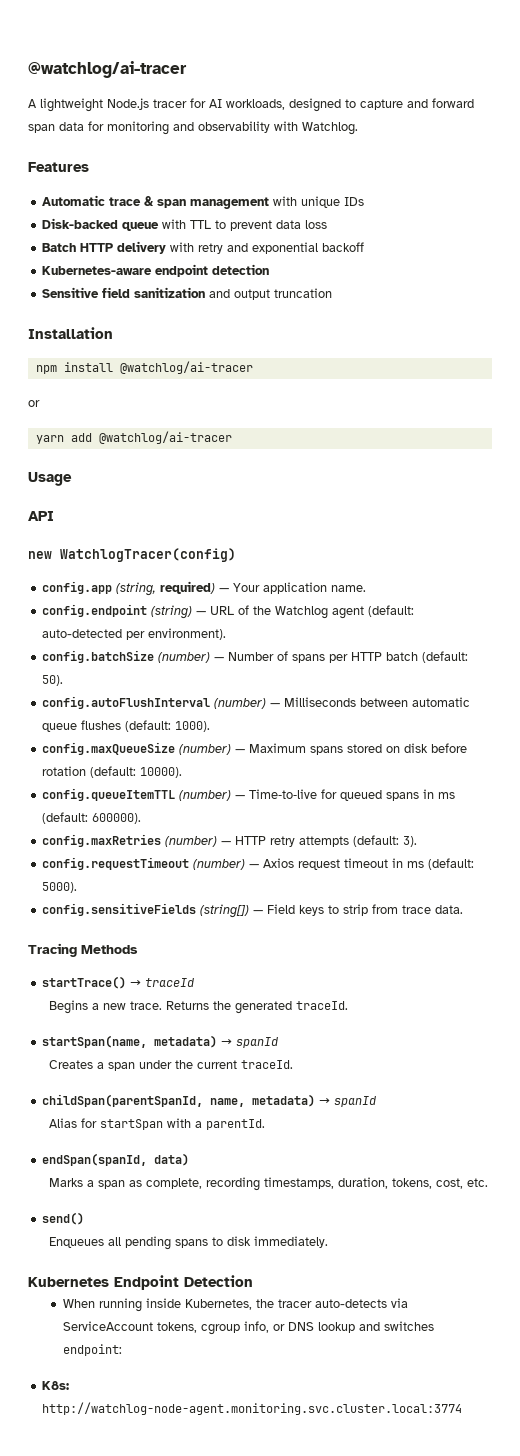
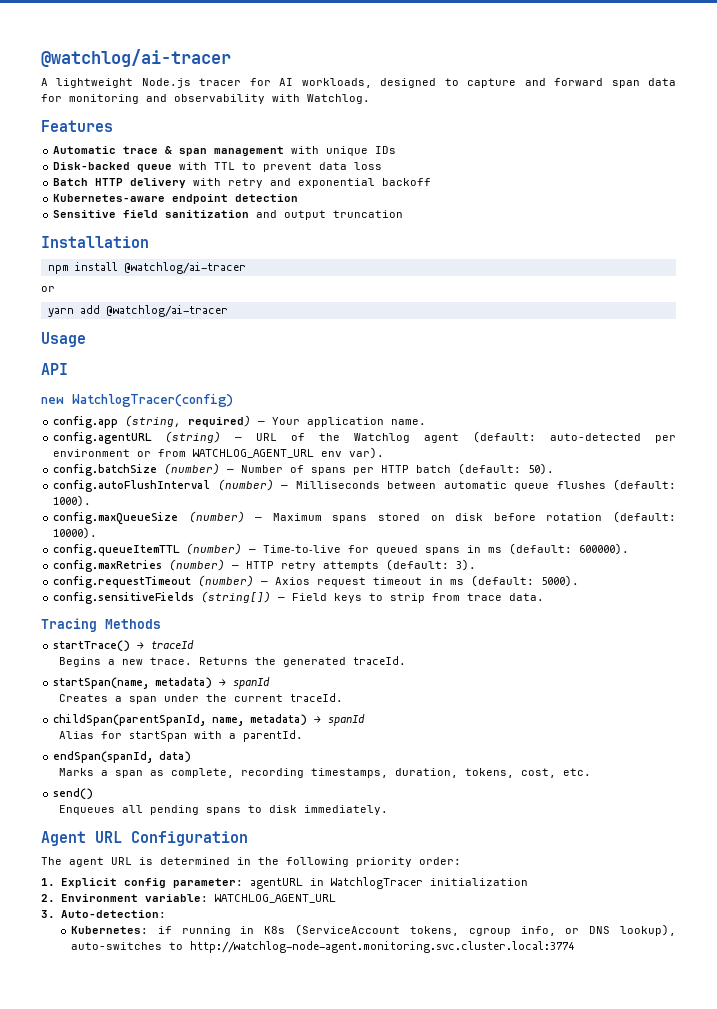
- config.endpoint (string) — URL of the Watchlog agent (default: auto-detected per environment).
+ config.agentURL (string) — URL of the Watchlog agent (default: auto-detected per environment or from WATCHLOG_AGENT_URL env var).
- Kubernetes Endpoint Detection
- When running inside Kubernetes, the tracer auto-detects via ServiceAccount tokens, cgroup info, or DNS lookup and switches endpoint:
- K8s: http://watchlog-node-agent.monitoring.svc.cluster.local:3774
+ Agent URL Configuration
+ The agent URL is determined in the following priority order:
+ 1. Explicit config parameter: agentURL in WatchlogTracer initialization
+ 2. Environment variable: WATCHLOG_AGENT_URL
+ 3. Auto-detection:
+ Kubernetes: if running in K8s (ServiceAccount tokens, cgroup info, or DNS lookup), auto-switches to http://watchlog-node-agent.monitoring.svc.cluster.local:3774

